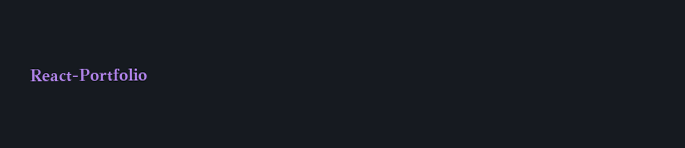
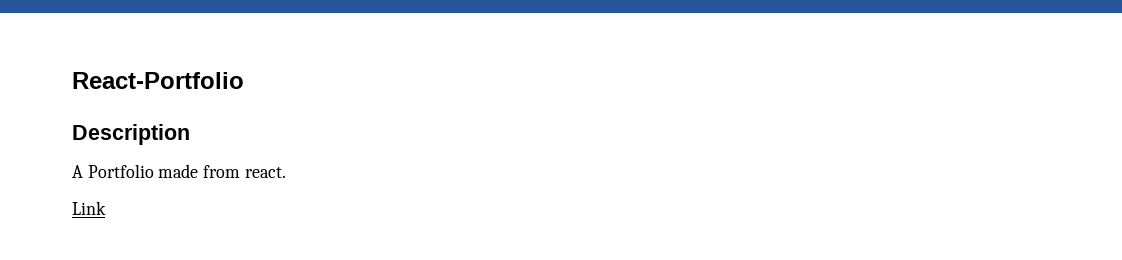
+ Description
+ A Portfolio made from react.
+ Link

